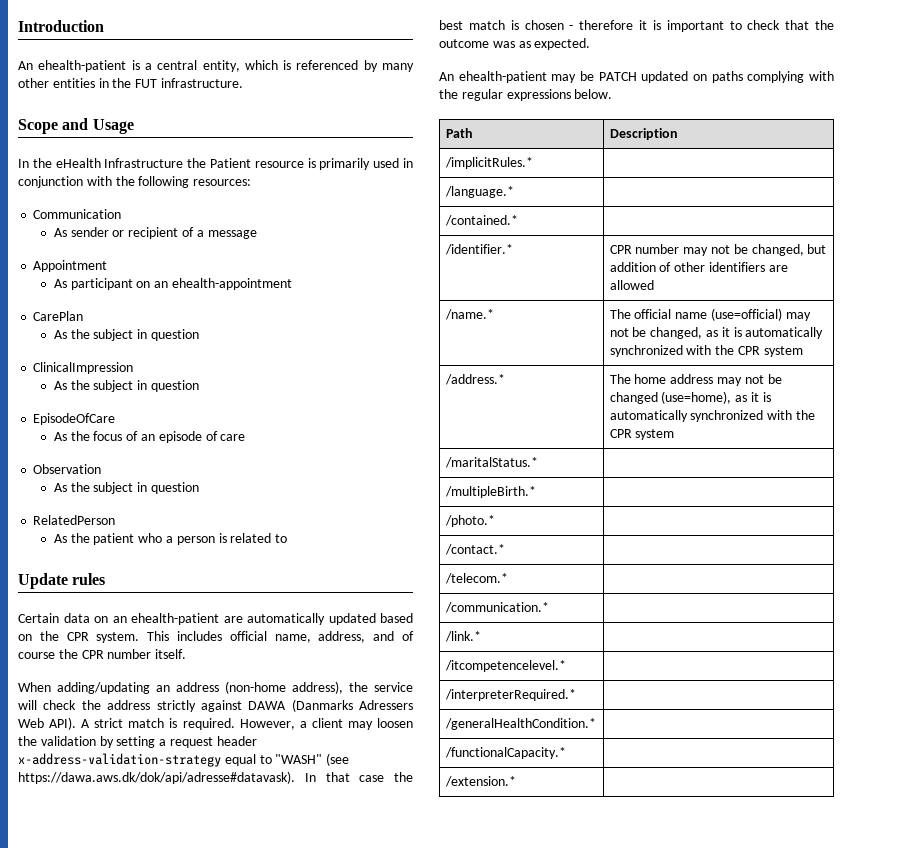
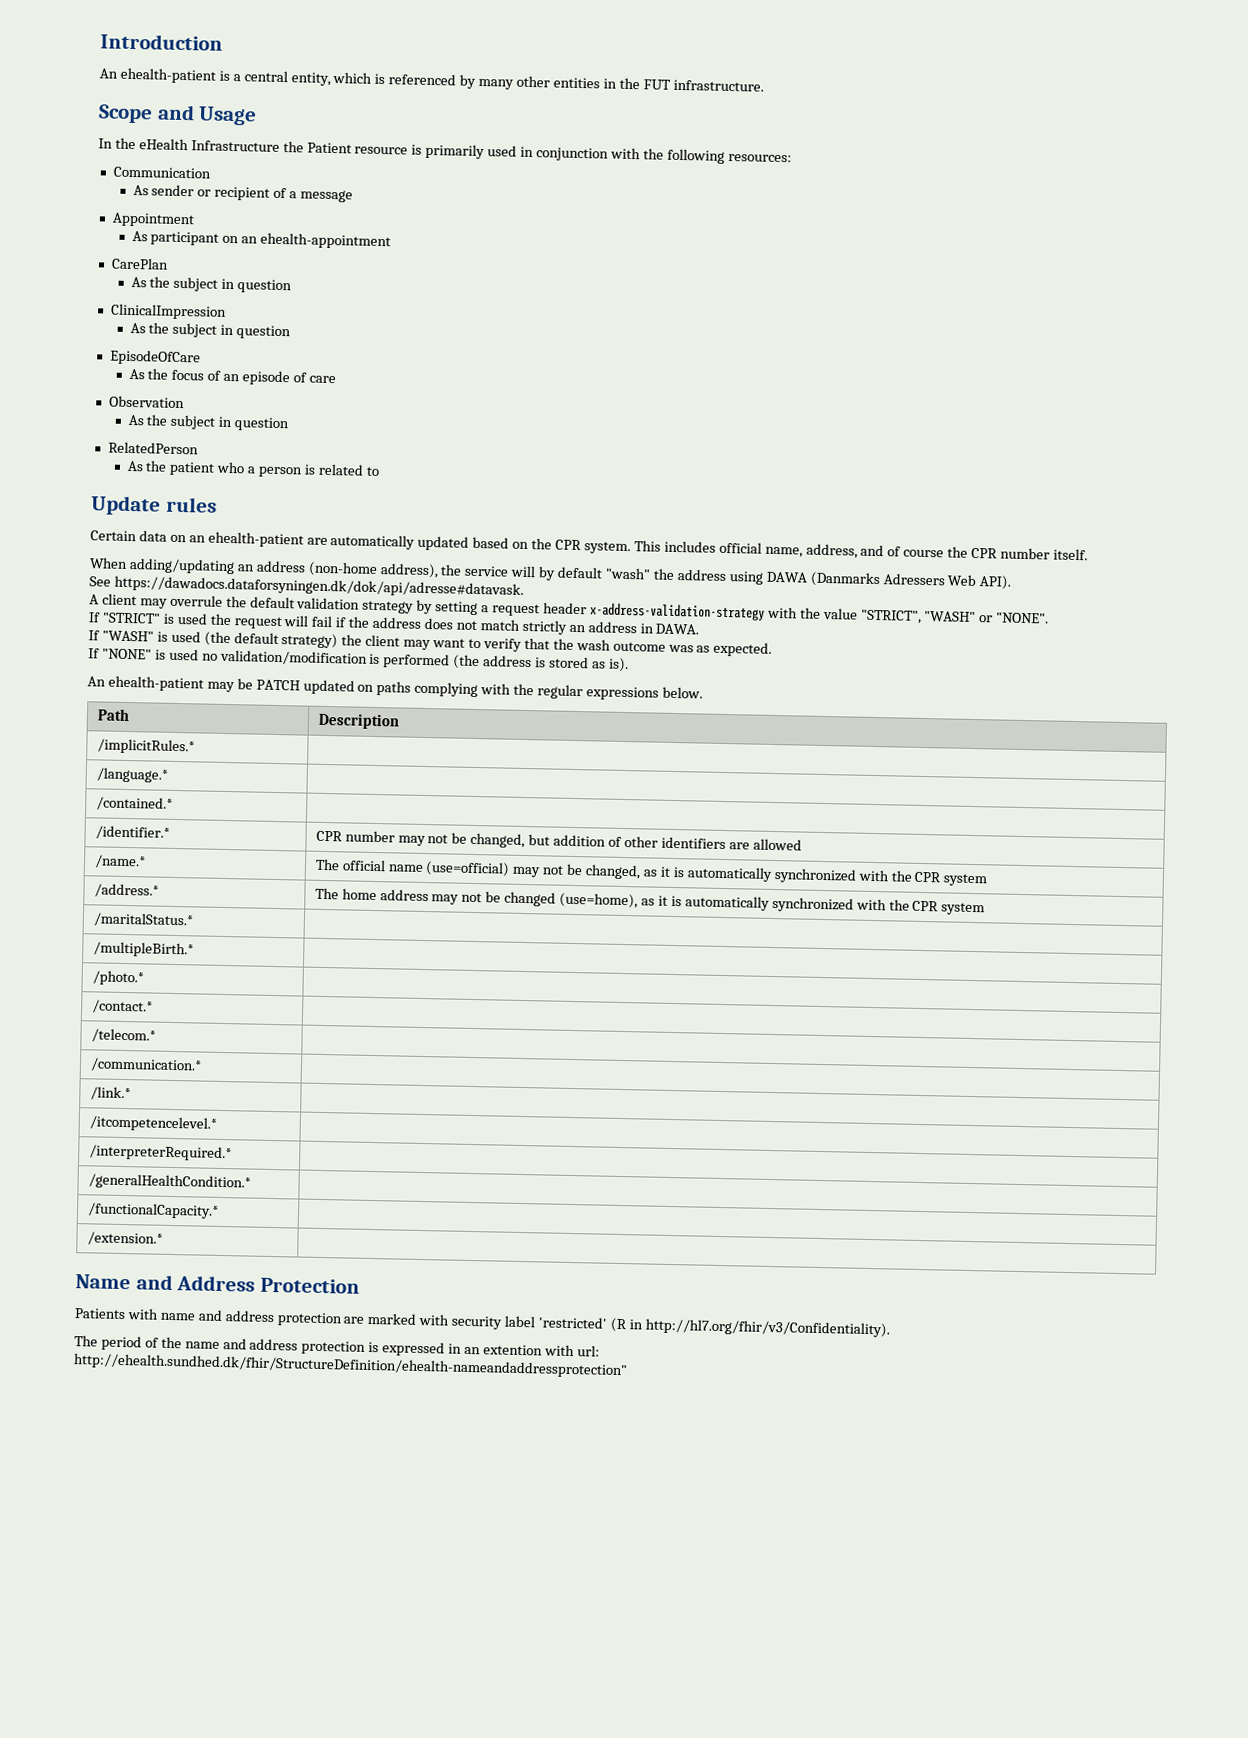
- When adding/updating an address (non-home address), the service will check the address strictly against DAWA (Danmarks Adressers Web API). A strict match is required. However, a client may loosen the validation by setting a request header x-address-validation-strategy equal to "WASH" (see https://dawa.aws.dk/dok/api/adresse#datavask). In that case the best match is chosen - therefore it is important to check that the outcome was as expected.
+ When adding/updating an address (non-home address), the service will by default "wash" the address using DAWA (Danmarks Adressers Web API).
+ See https://dawadocs.dataforsyningen.dk/dok/api/adresse#datavask.
+ A client may overrule the default validation strategy by setting a request header x-address-validation-strategy with the value "STRICT", "WASH" or "NONE".
+ If "STRICT" is used the request will fail if the address does not match strictly an address in DAWA.
+ If "WASH" is used (the default strategy) the client may want to verify that the wash outcome was as expected.
+ If "NONE" is used no validation/modification is performed (the address is stored as is).
+ Name and Address Protection
+ Patients with name and address protection are marked with security label 'restricted' (R in http://hl7.org/fhir/v3/Confidentiality).
+ The period of the name and address protection is expressed in an extention with url: http://ehealth.sundhed.dk/fhir/StructureDefinition/ehealth-nameandaddressprotection"

